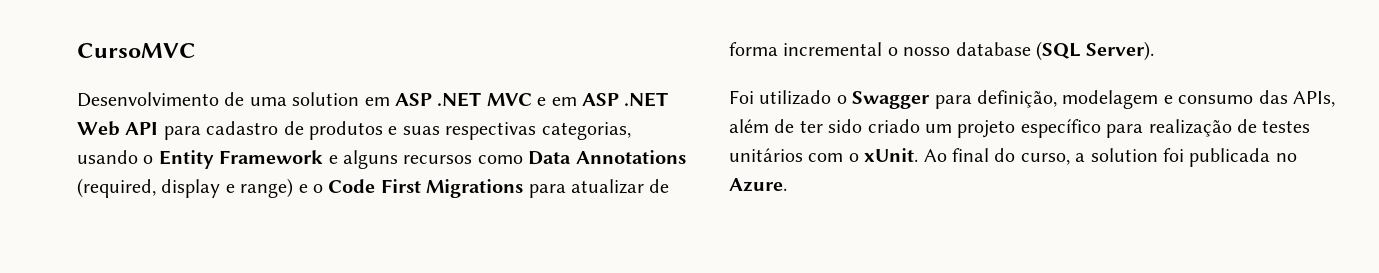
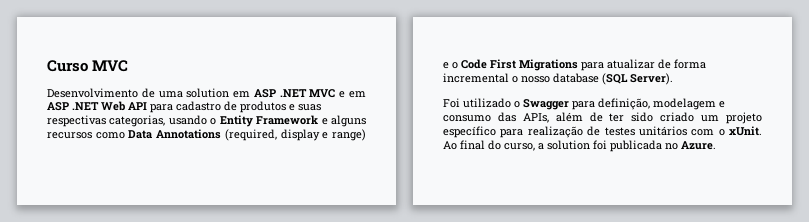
- CursoMVC
+ Curso MVC

